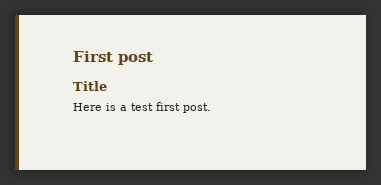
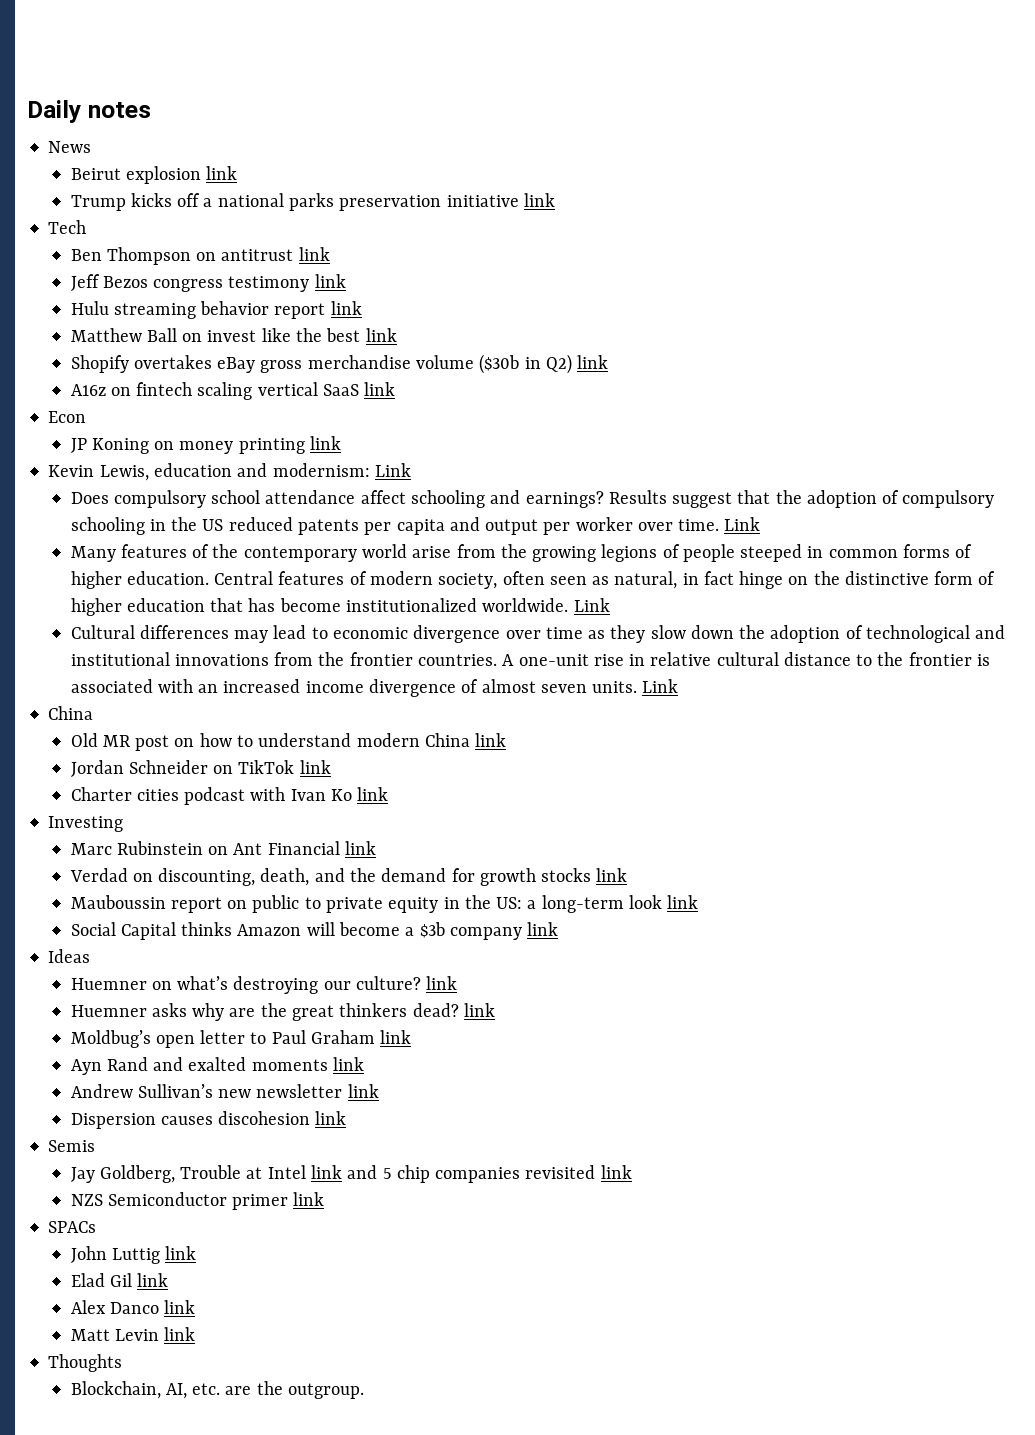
- First post
- Title
- Here is a test first post.
+ Daily notes
+ News
+ Beirut explosion link
+ Trump kicks off a national parks preservation initiative link
+ Tech
+ Ben Thompson on antitrust link
+ Jeff Bezos congress testimony link
+ Hulu streaming behavior report link
+ Matthew Ball on invest like the best link
+ Shopify overtakes eBay gross merchandise volume ($30b in Q2) link
+ A16z on fintech scaling vertical SaaS link
+ Econ
+ JP Koning on money printing link
+ Kevin Lewis, education and modernism: Link
+ Does compulsory school attendance affect schooling and earnings? Results suggest that the adoption of compulsory schooling in the US reduced patents per capita and output per worker over time. Link
+ Many features of the contemporary world arise from the growing legions of people steeped in common forms of higher education. Central features of modern society, often seen as natural, in fact hinge on the distinctive form of higher education that has become institutionalized worldwide. Link
+ Cultural differences may lead to economic divergence over time as they slow down the adoption of technological and institutional innovations from the frontier countries. A one-unit rise in relative cultural distance to the frontier is associated with an increased income divergence of almost seven units. Link
+ China
+ Old MR post on how to understand modern China link
+ Jordan Schneider on TikTok link
+ Charter cities podcast with Ivan Ko link
+ Investing
+ Marc Rubinstein on Ant Financial link
+ Verdad on discounting, death, and the demand for growth stocks link
+ Mauboussin report on public to private equity in the US: a long-term look link
+ Social Capital thinks Amazon will become a $3b company link
+ Ideas
+ Huemner on what’s destroying our culture? link
+ Huemner asks why are the great thinkers dead? link
+ Moldbug’s open letter to Paul Graham link
+ Ayn Rand and exalted moments link
+ Andrew Sullivan’s new newsletter link
+ Dispersion causes discohesion link
+ Semis
+ Jay Goldberg, Trouble at Intel link and 5 chip companies revisited link
+ NZS Semiconductor primer link
+ SPACs
+ John Luttig link
+ Elad Gil link
+ Alex Danco link
+ Matt Levin link
+ Thoughts
+ Blockchain, AI, etc. are the outgroup.

